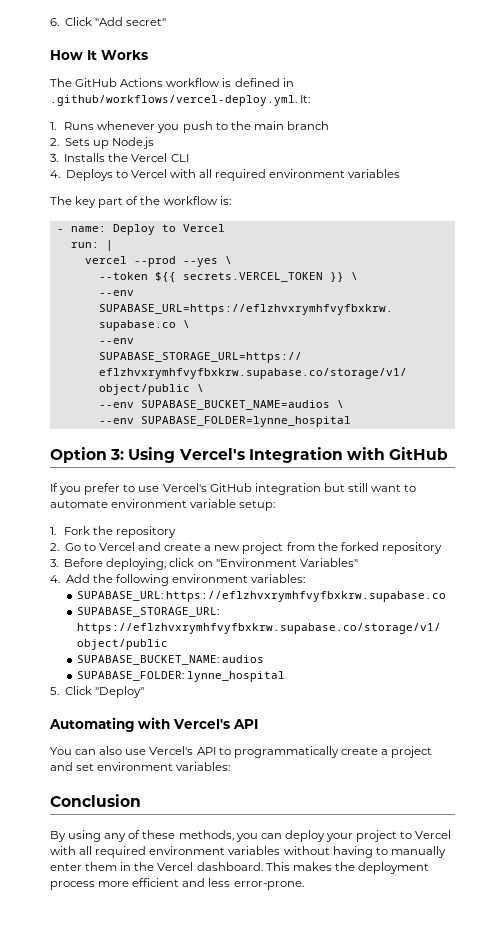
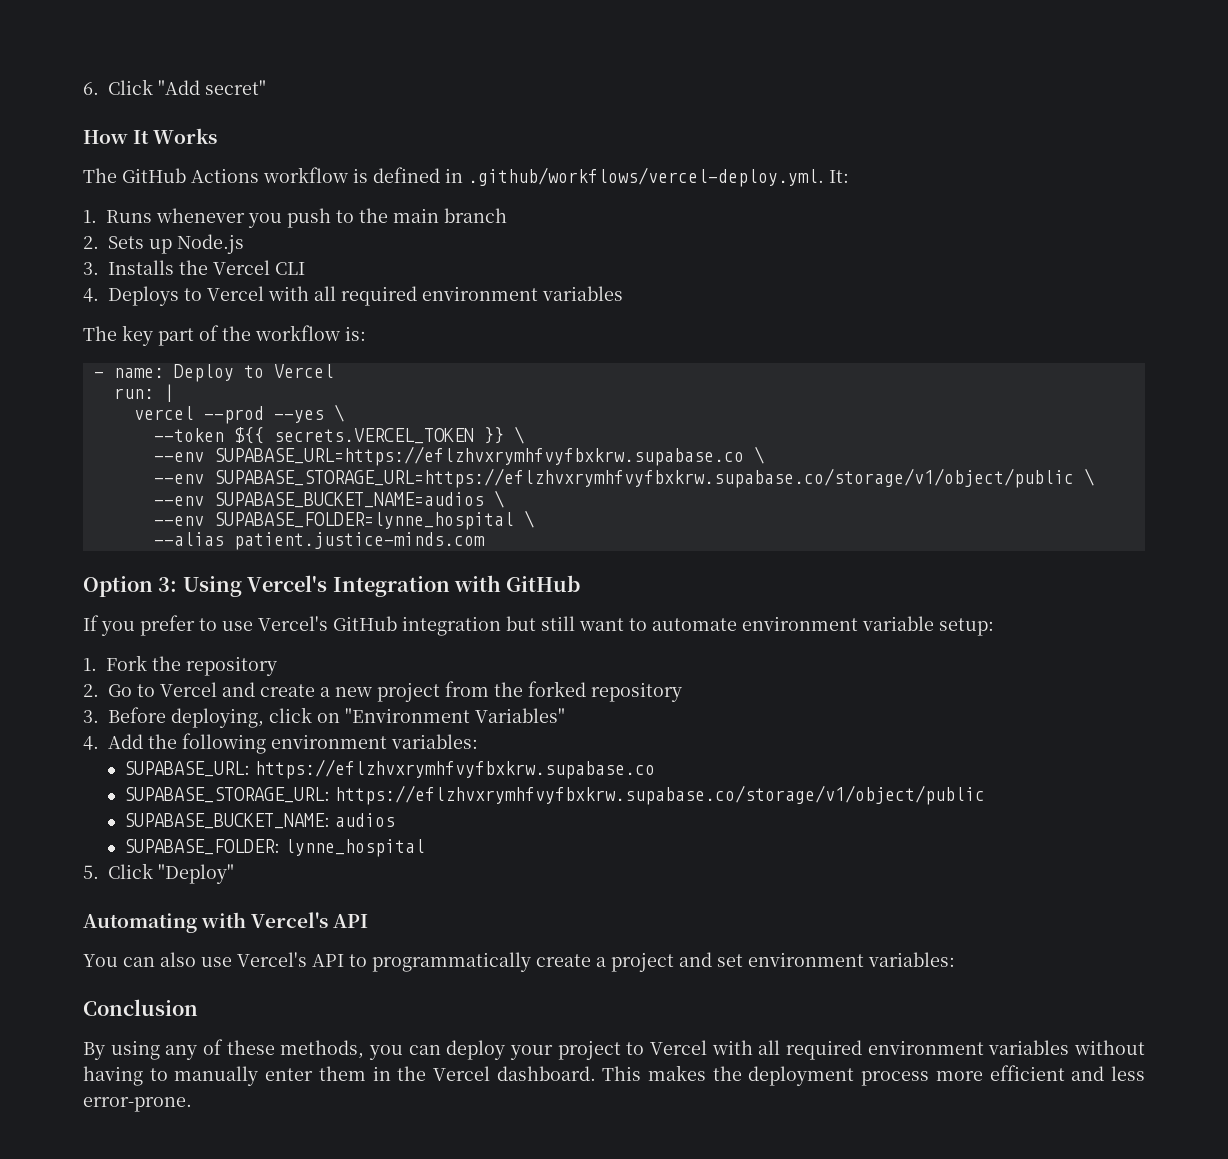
- --env SUPABASE_FOLDER=lynne_hospital
+ --env SUPABASE_FOLDER=lynne_hospital \
+ --alias patient.justice-minds.com

